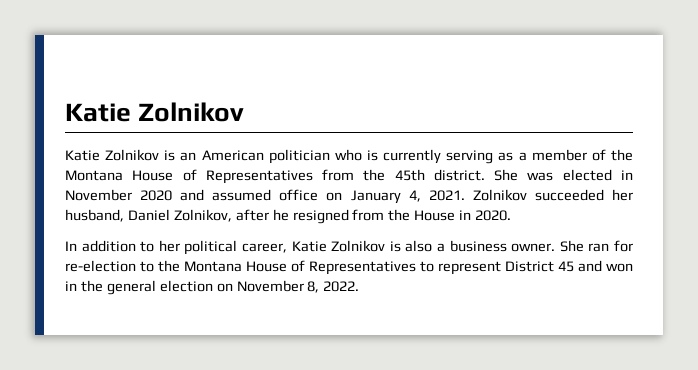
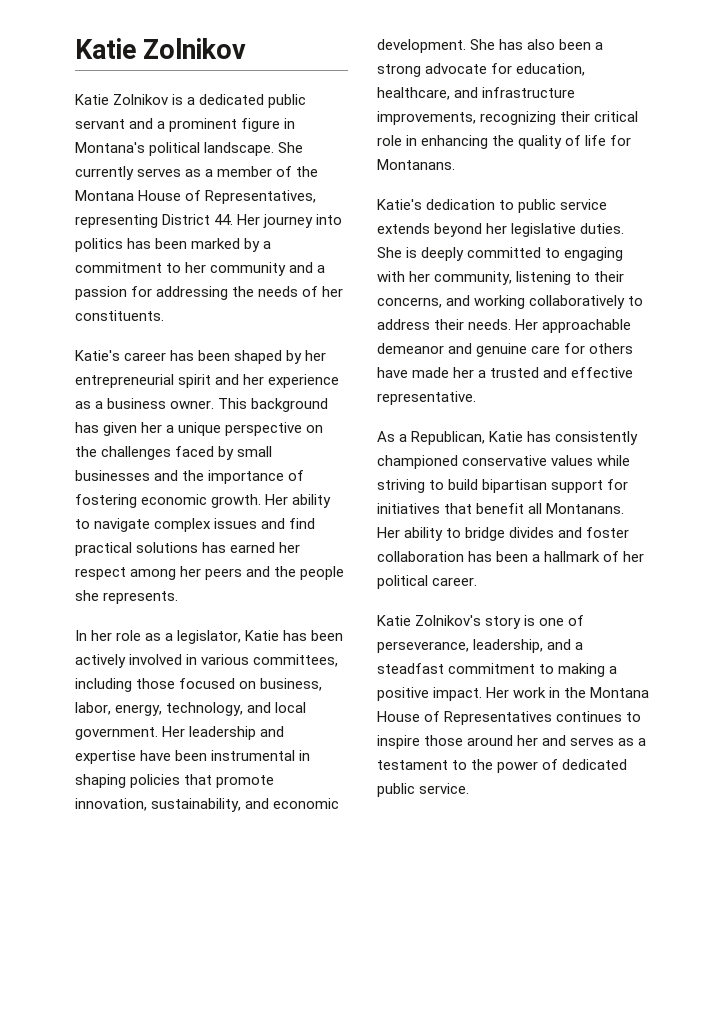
- Katie Zolnikov is an American politician who is currently serving as a member of the Montana House of Representatives from the 45th district. She was elected in November 2020 and assumed office on January 4, 2021. Zolnikov succeeded her husband, Daniel Zolnikov, after he resigned from the House in 2020.
- In addition to her political career, Katie Zolnikov is also a business owner. She ran for re-election to the Montana House of Representatives to represent District 45 and won in the general election on November 8, 2022.
+ Katie Zolnikov is a dedicated public servant and a prominent figure in Montana's political landscape. She currently serves as a member of the Montana House of Representatives, representing District 44. Her journey into politics has been marked by a commitment to her community and a passion for addressing the needs of her constituents.
+ Katie's career has been shaped by her entrepreneurial spirit and her experience as a business owner. This background has given her a unique perspective on the challenges faced by small businesses and the importance of fostering economic growth. Her ability to navigate complex issues and find practical solutions has earned her respect among her peers and the people she represents.
+ In her role as a legislator, Katie has been actively involved in various committees, including those focused on business, labor, energy, technology, and local government. Her leadership and expertise have been instrumental in shaping policies that promote innovation, sustainability, and economic development. She has also been a strong advocate for education, healthcare, and infrastructure improvements, recognizing their critical role in enhancing the quality of life for Montanans.
+ Katie's dedication to public service extends beyond her legislative duties. She is deeply committed to engaging with her community, listening to their concerns, and working collaboratively to address their needs. Her approachable demeanor and genuine care for others have made her a trusted and effective representative.
+ As a Republican, Katie has consistently championed conservative values while striving to build bipartisan support for initiatives that benefit all Montanans. Her ability to bridge divides and foster collaboration has been a hallmark of her political career.
+ Katie Zolnikov's story is one of perseverance, leadership, and a steadfast commitment to making a positive impact. Her work in the Montana House of Representatives continues to inspire those around her and serves as a testament to the power of dedicated public service.

